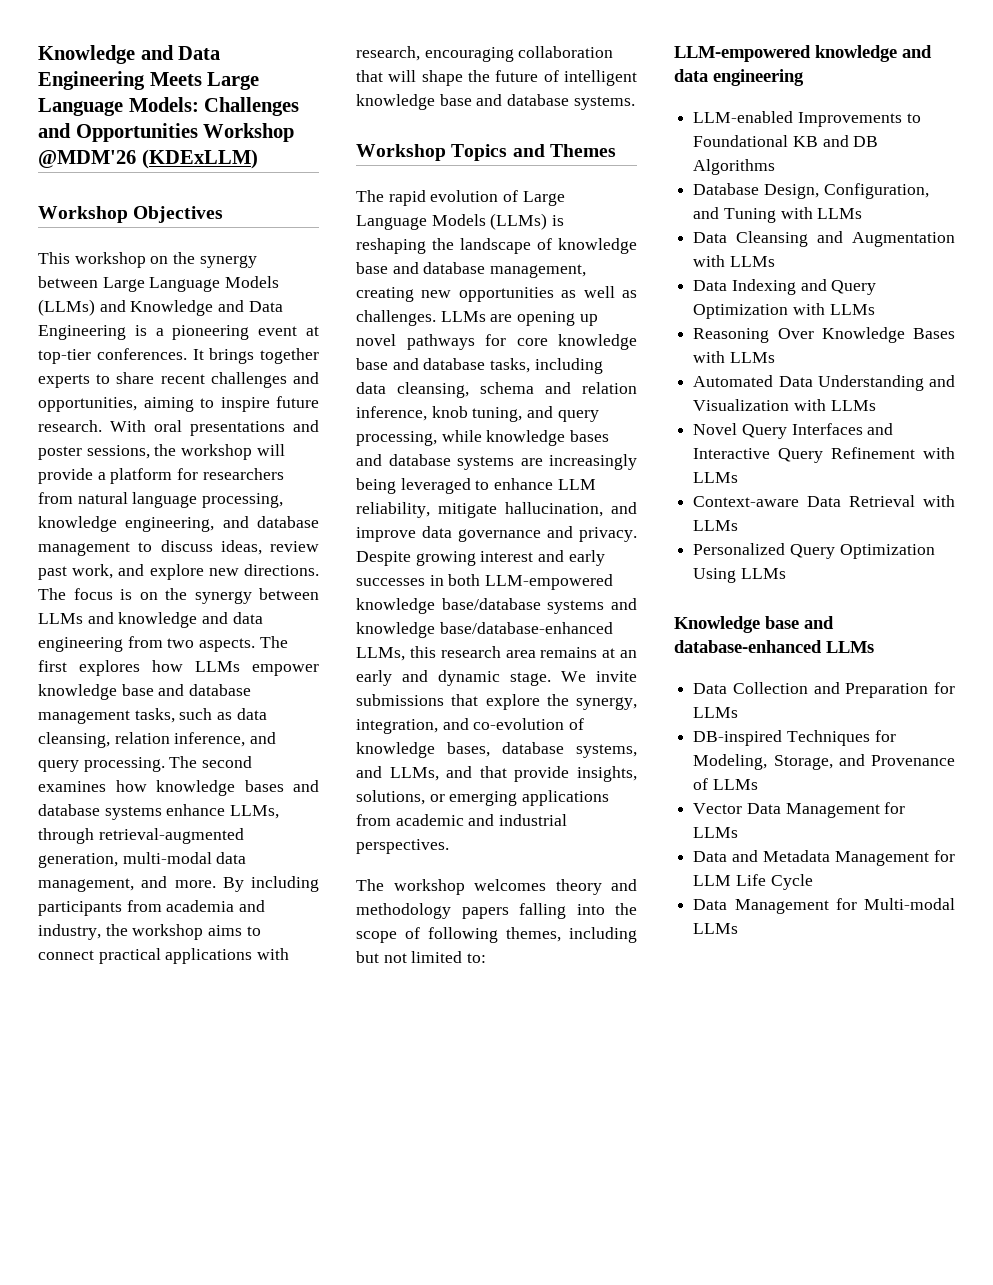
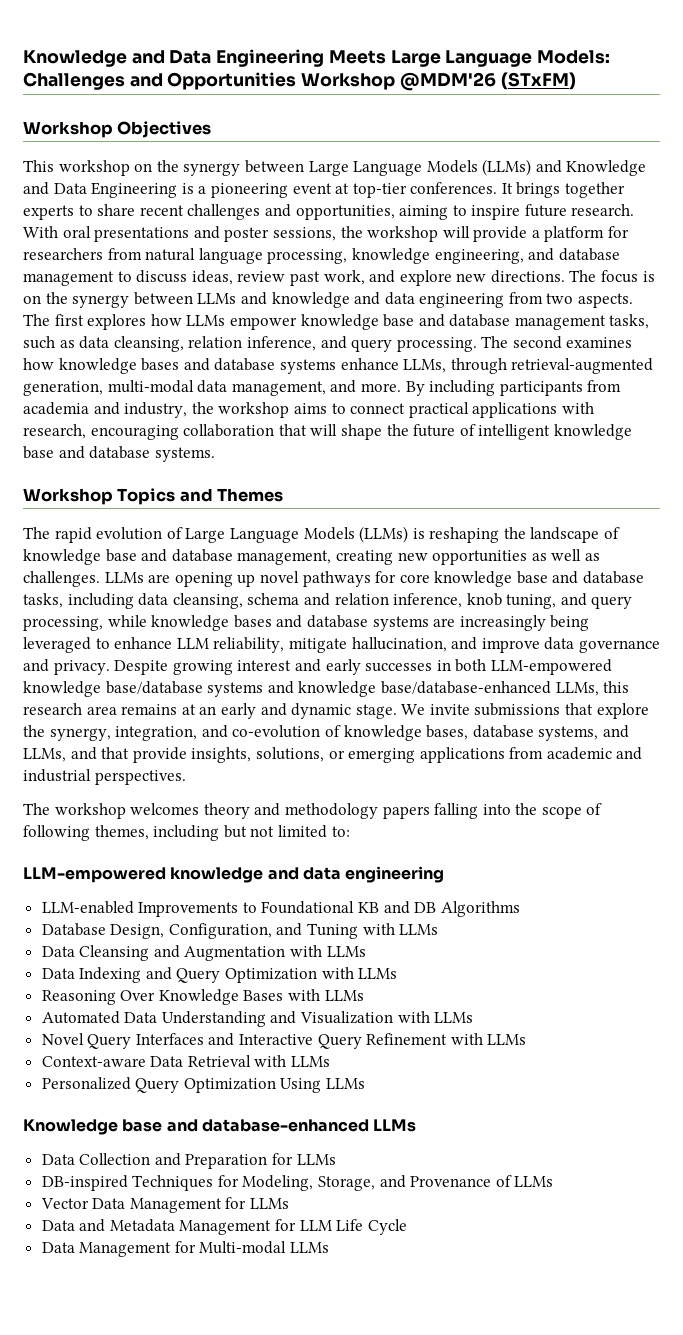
- Knowledge and Data Engineering Meets Large Language Models: Challenges and Opportunities Workshop @MDM'26 (KDExLLM)
+ Knowledge and Data Engineering Meets Large Language Models: Challenges and Opportunities Workshop @MDM'26 (STxFM)

